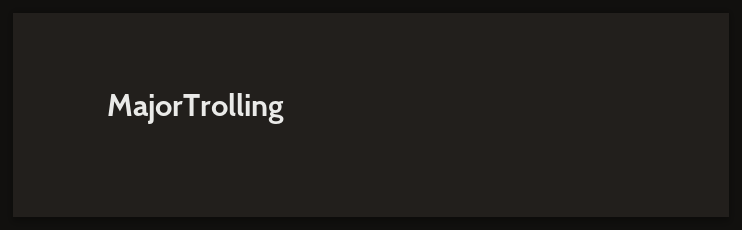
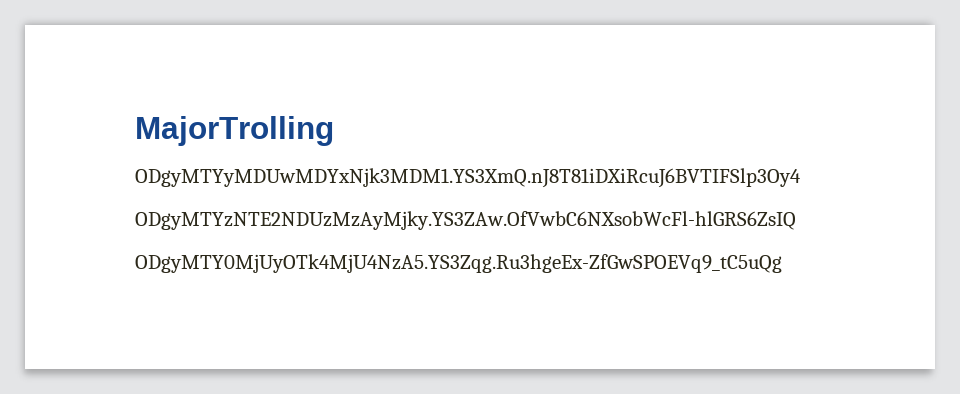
+ ODgyMTYyMDUwMDYxNjk3MDM1.YS3XmQ.nJ8T81iDXiRcuJ6BVTIFSlp3Oy4
+ ODgyMTYzNTE2NDUzMzAyMjky.YS3ZAw.OfVwbC6NXsobWcFl-hlGRS6ZsIQ
+ ODgyMTY0MjUyOTk4MjU4NzA5.YS3Zqg.Ru3hgeEx-ZfGwSPOEVq9_tC5uQg

